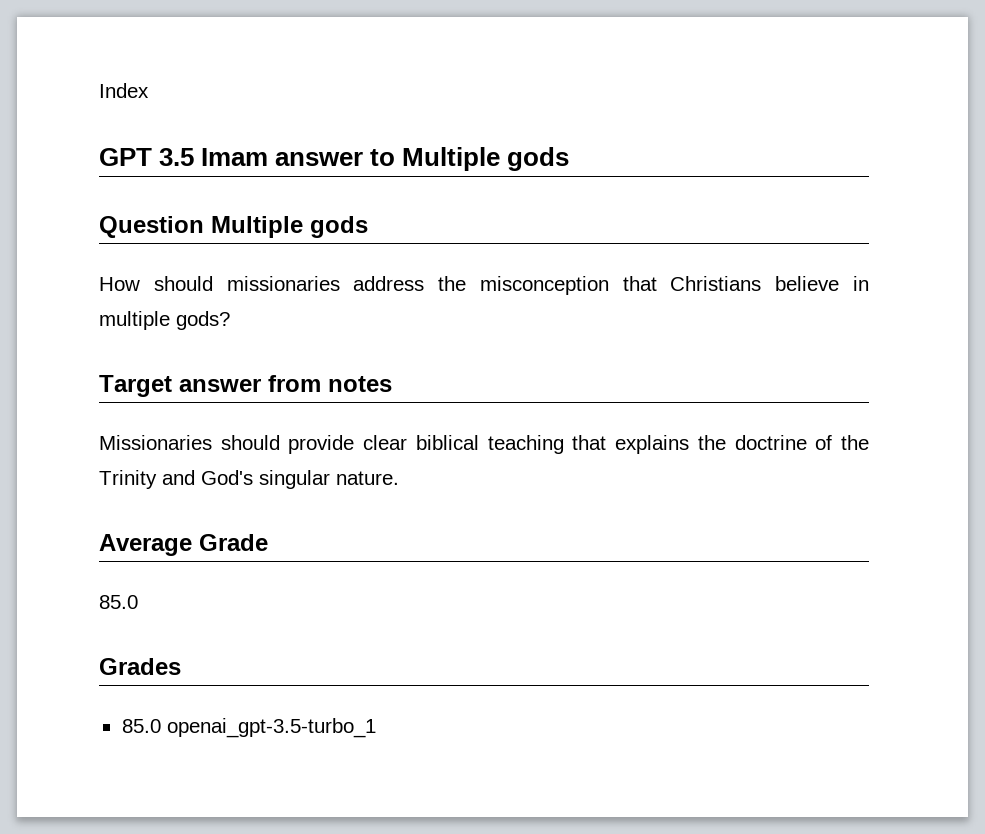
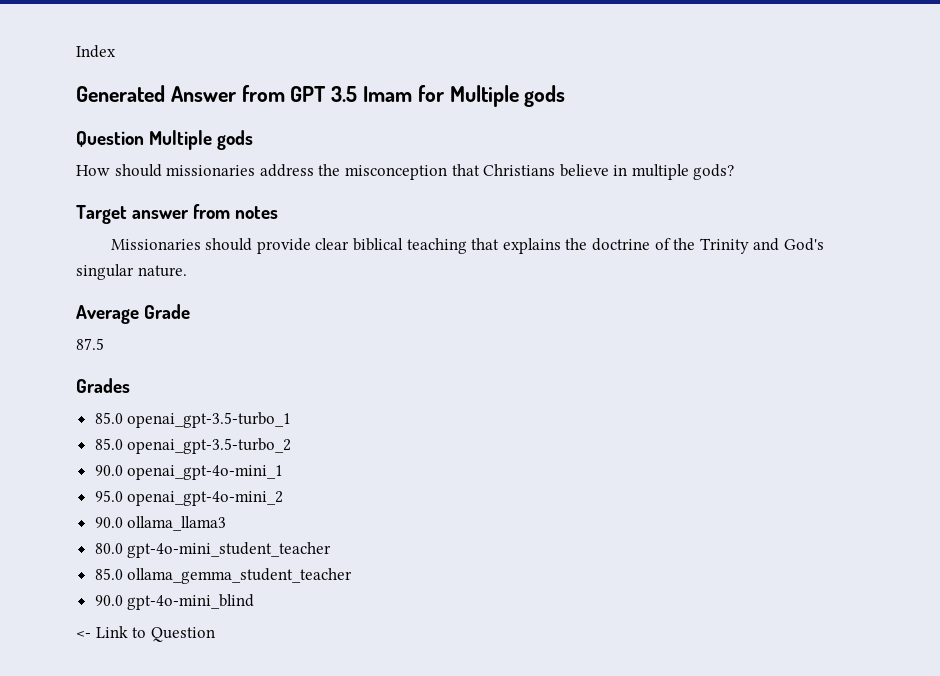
- GPT 3.5 Imam answer to Multiple gods
+ Generated Answer from GPT 3.5 Imam for Multiple gods
  Average Grade
- 85.0
+ 87.5
+ 85.0 openai_gpt-3.5-turbo_2
+ 90.0 openai_gpt-4o-mini_1
+ 95.0 openai_gpt-4o-mini_2
+ 90.0 ollama_llama3
+ 80.0 gpt-4o-mini_student_teacher
+ 85.0 ollama_gemma_student_teacher
+ 90.0 gpt-4o-mini_blind
+ <- Link to Question

